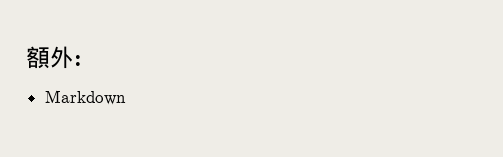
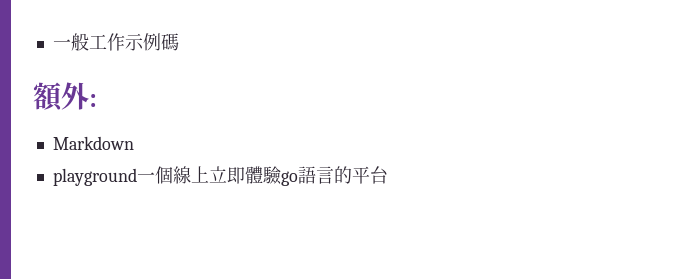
+ 一般工作示例碼
+ playground一個線上立即體驗go語言的平台

